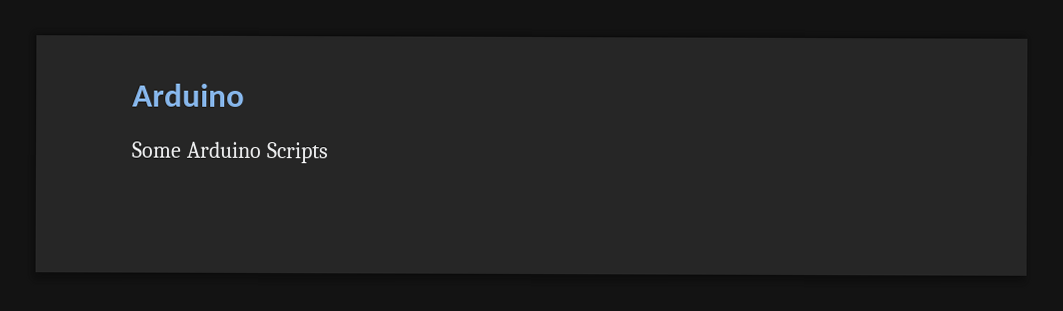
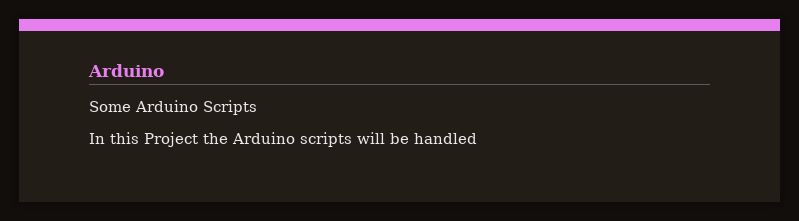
+ In this Project the Arduino scripts will be handled

